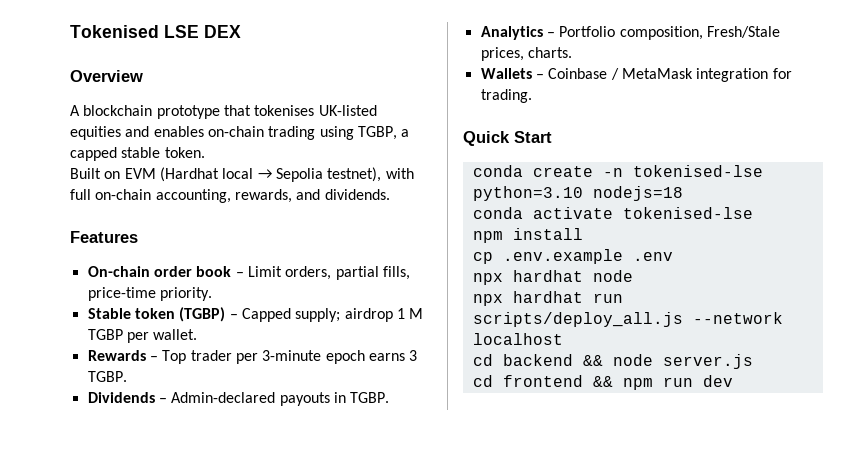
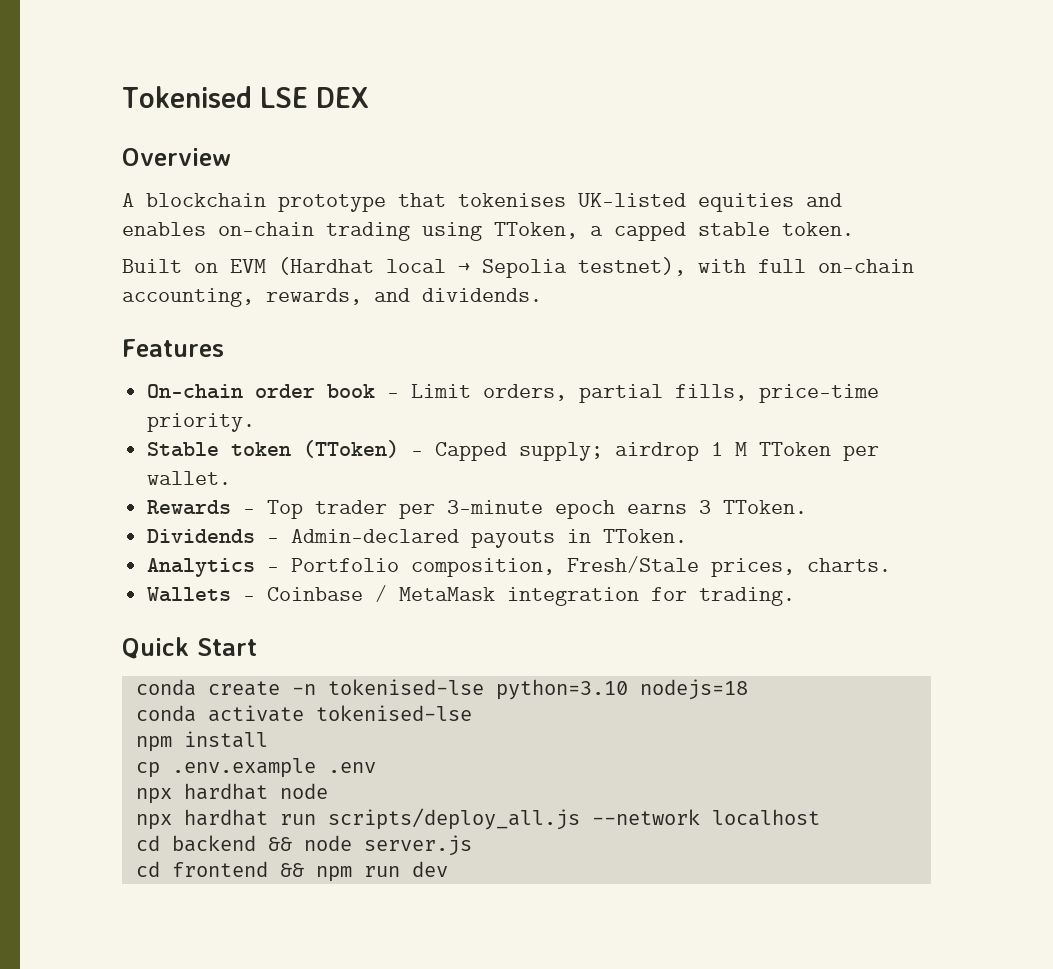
- A blockchain prototype that tokenises UK-listed equities and enables on-chain trading using TGBP, a capped stable token.
+ A blockchain prototype that tokenises UK-listed equities and enables on-chain trading using TToken, a capped stable token.
- Stable token (TGBP) – Capped supply; airdrop 1 M TGBP per wallet.
+ Stable token (TToken) – Capped supply; airdrop 1 M TToken per wallet.
- Rewards – Top trader per 3-minute epoch earns 3 TGBP.
+ Rewards – Top trader per 3-minute epoch earns 3 TToken.
- Dividends – Admin-declared payouts in TGBP.
+ Dividends – Admin-declared payouts in TToken.

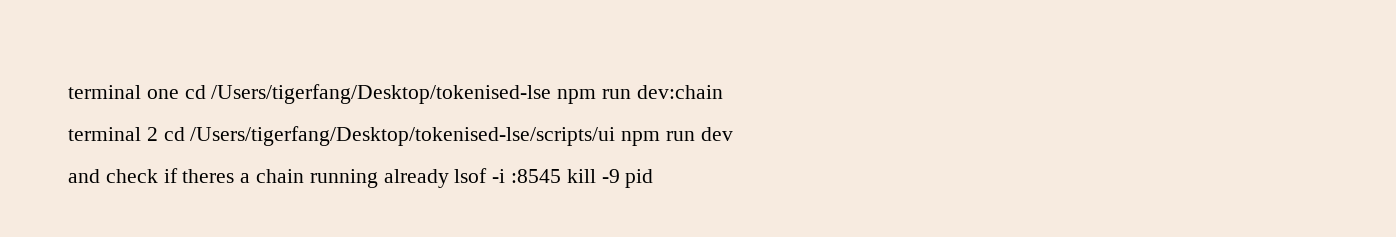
- Tokenised LSE DEX
- Overview
- A blockchain prototype that tokenises UK-listed equities and enables on-chain trading using TToken, a capped stable token.
- Built on EVM (Hardhat local → Sepolia testnet), with full on-chain accounting, rewards, and dividends.
- Features
- On-chain order book – Limit orders, partial fills, price-time priority.
- Stable token (TToken) – Capped supply; airdrop 1 M TToken per wallet.
- Rewards – Top trader per 3-minute epoch earns 3 TToken.
- Dividends – Admin-declared payouts in TToken.
- Analytics – Portfolio composition, Fresh/Stale prices, charts.
- Wallets – Coinbase / MetaMask integration for trading.
- Quick Start
- conda create -n tokenised-lse python=3.10 nodejs=18
- conda activate tokenised-lse
- npm install
- cp .env.example .env
- npx hardhat node
- npx hardhat run scripts/deploy_all.js --network localhost
- cd backend && node server.js
- cd frontend && npm run dev
+ terminal one cd /Users/tigerfang/Desktop/tokenised-lse npm run dev:chain
+ terminal 2 cd /Users/tigerfang/Desktop/tokenised-lse/scripts/ui npm run dev
+ and check if theres a chain running already lsof -i :8545 kill -9 pid

